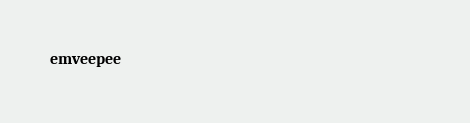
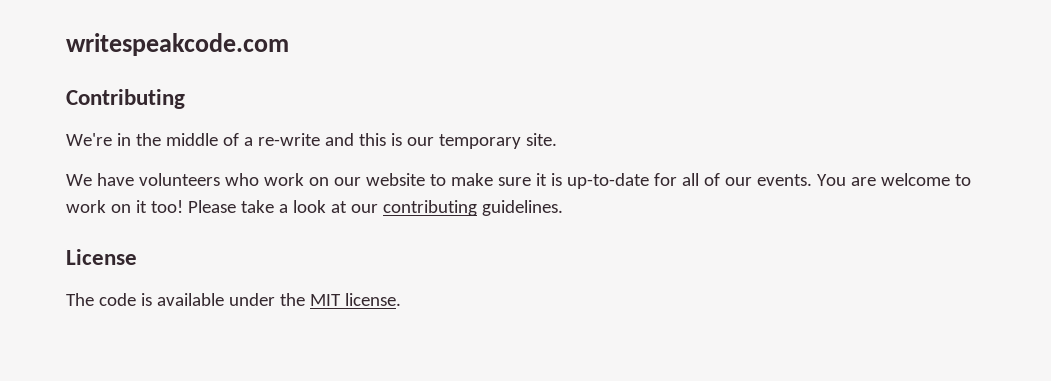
- emveepee
+ writespeakcode.com
+ Contributing
+ We're in the middle of a re-write and this is our temporary site.
+ We have volunteers who work on our website to make sure it is up-to-date for all of our events. You are welcome to work on it too! Please take a look at our contributing guidelines.
+ License
+ The code is available under the MIT license.

